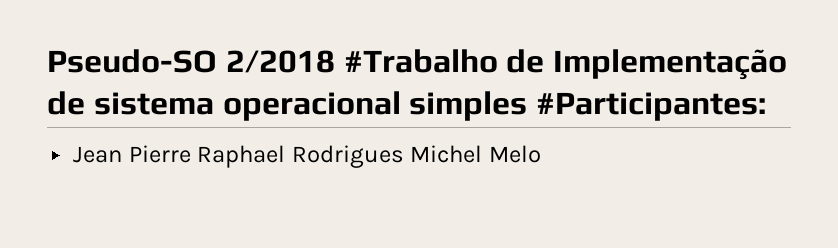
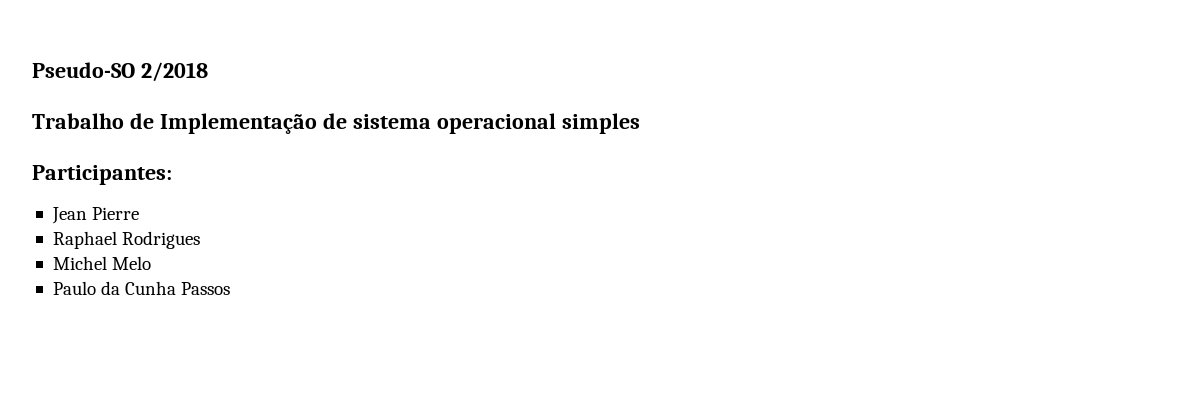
- Pseudo-SO 2/2018 #Trabalho de Implementação de sistema operacional simples #Participantes:
+ Pseudo-SO 2/2018
+ Trabalho de Implementação de sistema operacional simples
+ Participantes:
- Jean Pierre Raphael Rodrigues Michel Melo
+ Jean Pierre
+ Raphael Rodrigues
+ Michel Melo
+ Paulo da Cunha Passos

